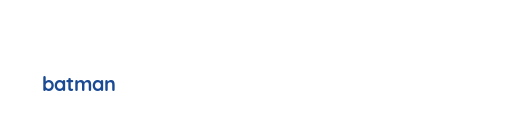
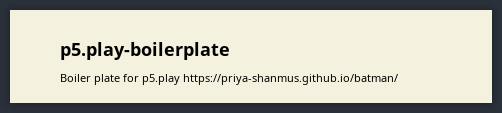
- batman
+ p5.play-boilerplate
+ Boiler plate for p5.play https://priya-shanmus.github.io/batman/

